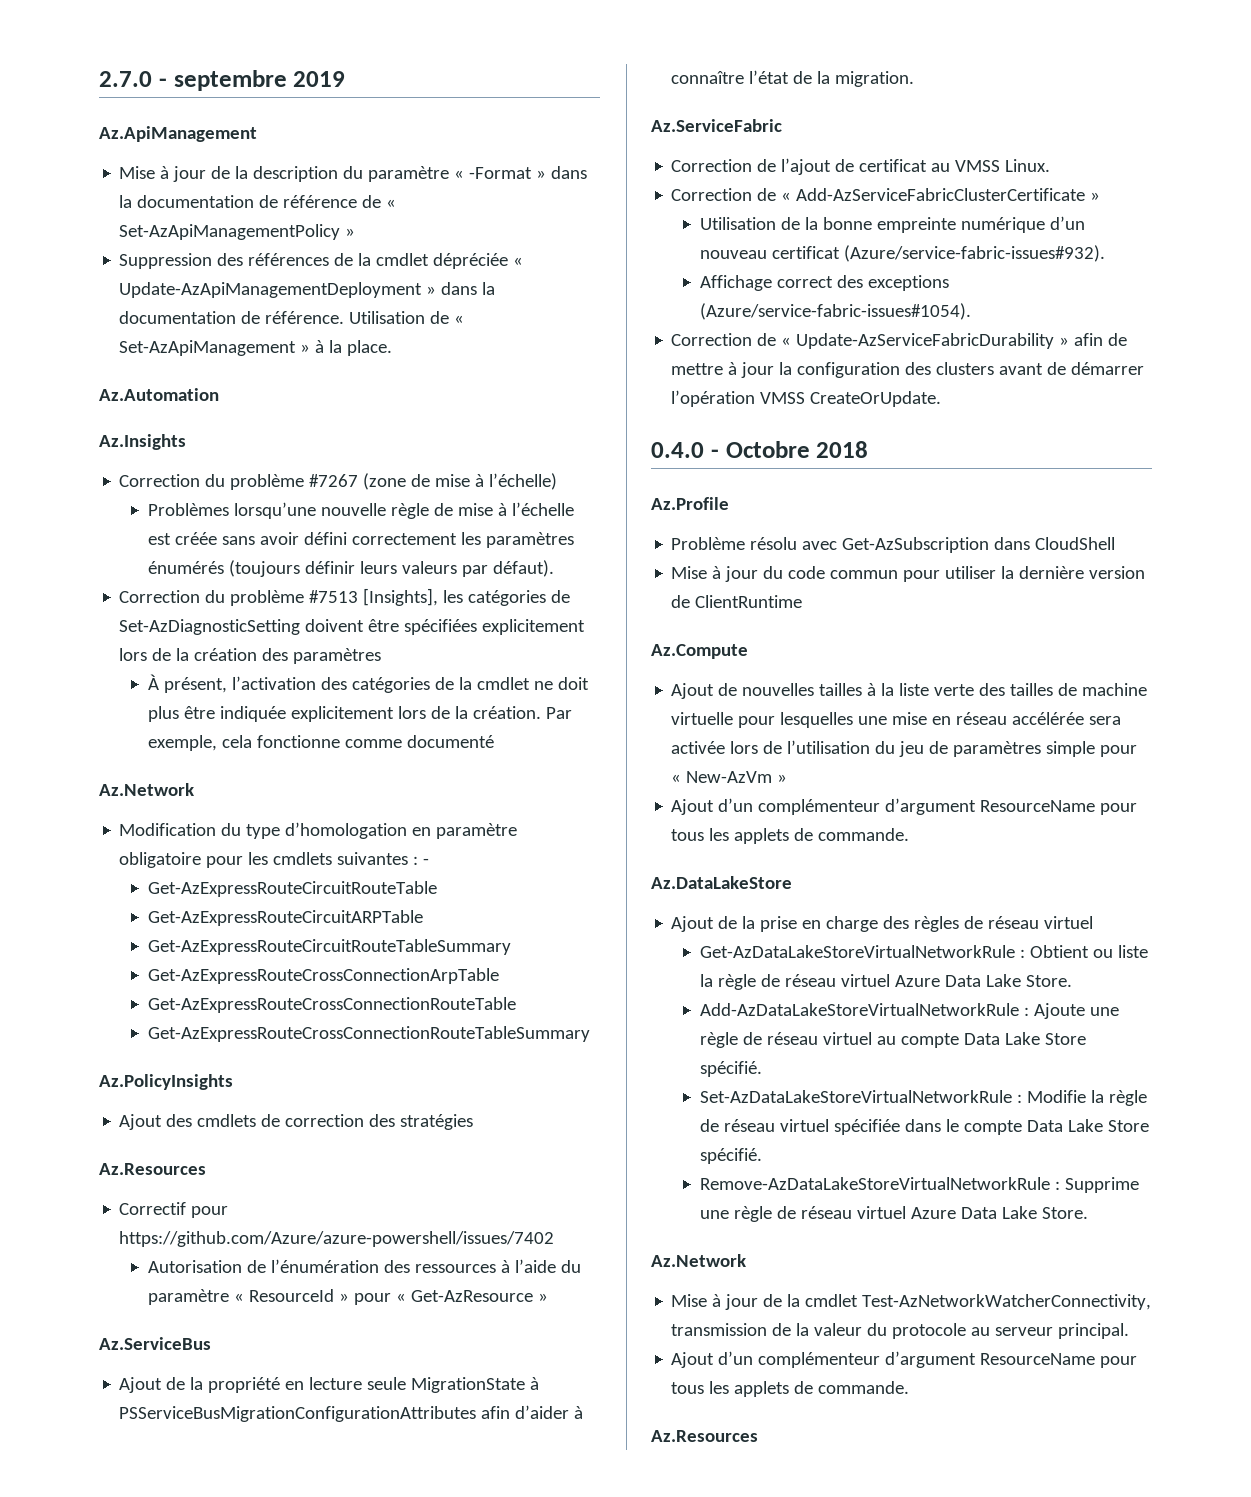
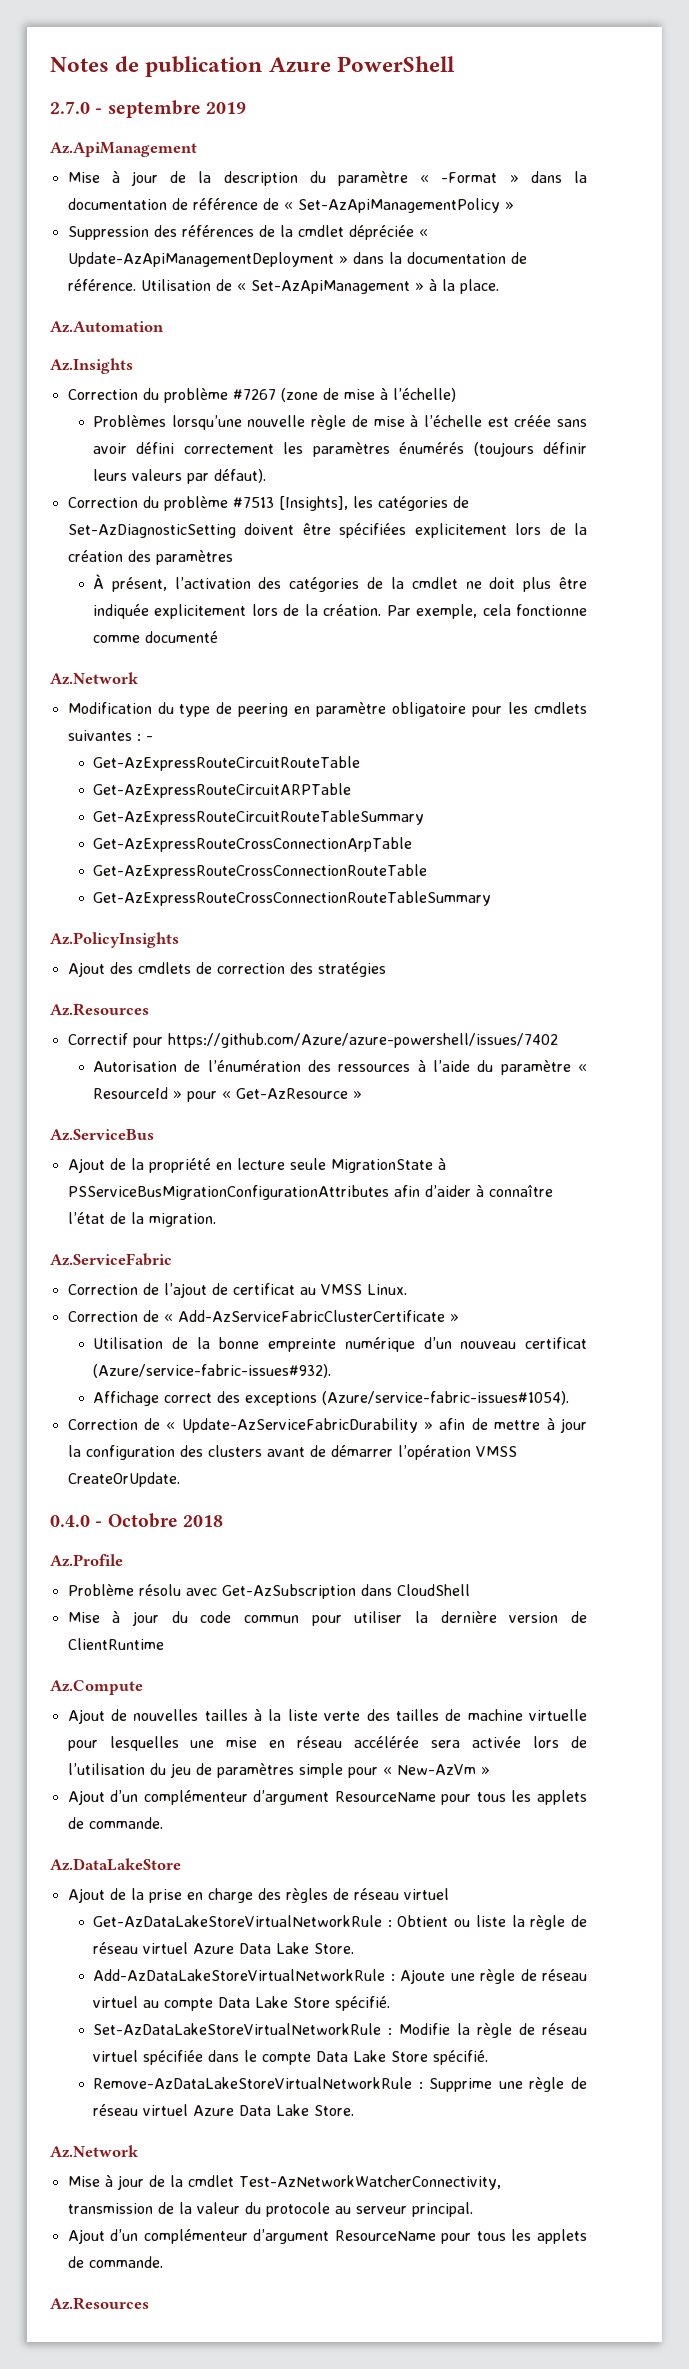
+ Notes de publication Azure PowerShell
- Modification du type d’homologation en paramètre obligatoire pour les cmdlets suivantes : -
+ Modification du type de peering en paramètre obligatoire pour les cmdlets suivantes : -

